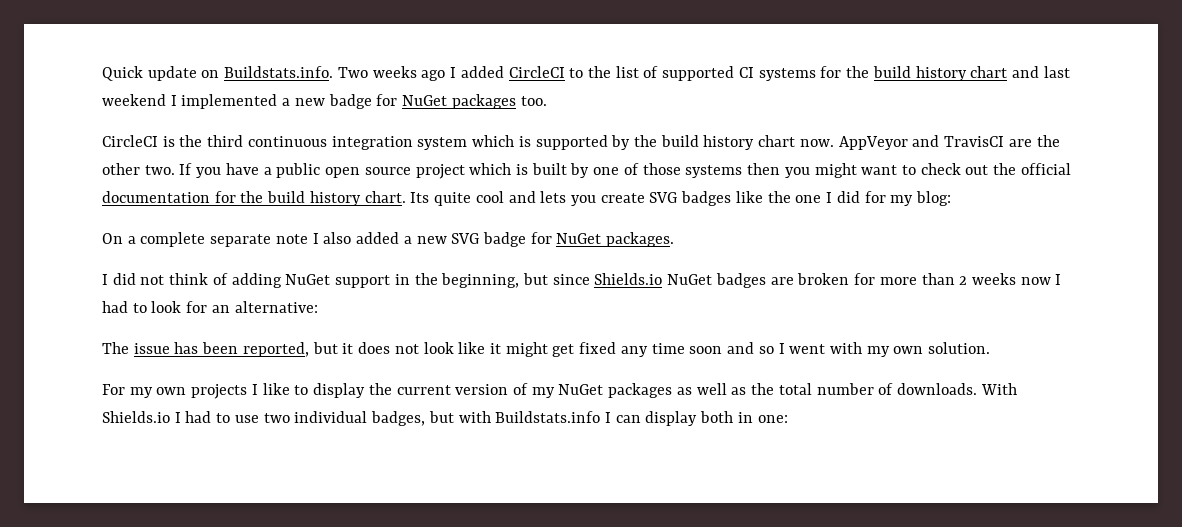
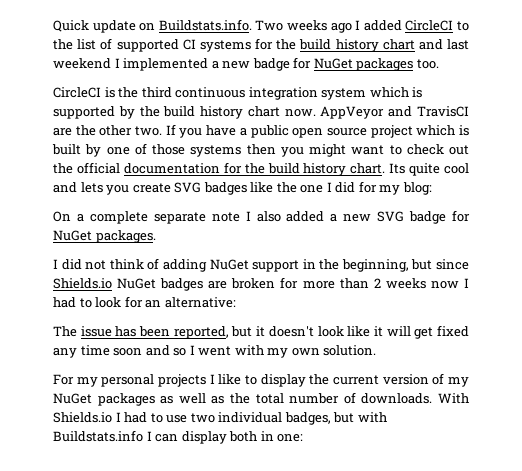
- The issue has been reported, but it does not look like it might get fixed any time soon and so I went with my own solution.
+ The issue has been reported, but it doesn't look like it will get fixed any time soon and so I went with my own solution.
- For my own projects I like to display the current version of my NuGet packages as well as the total number of downloads.
+ For my personal projects I like to display the current version of my NuGet packages as well as the total number of downloads.

